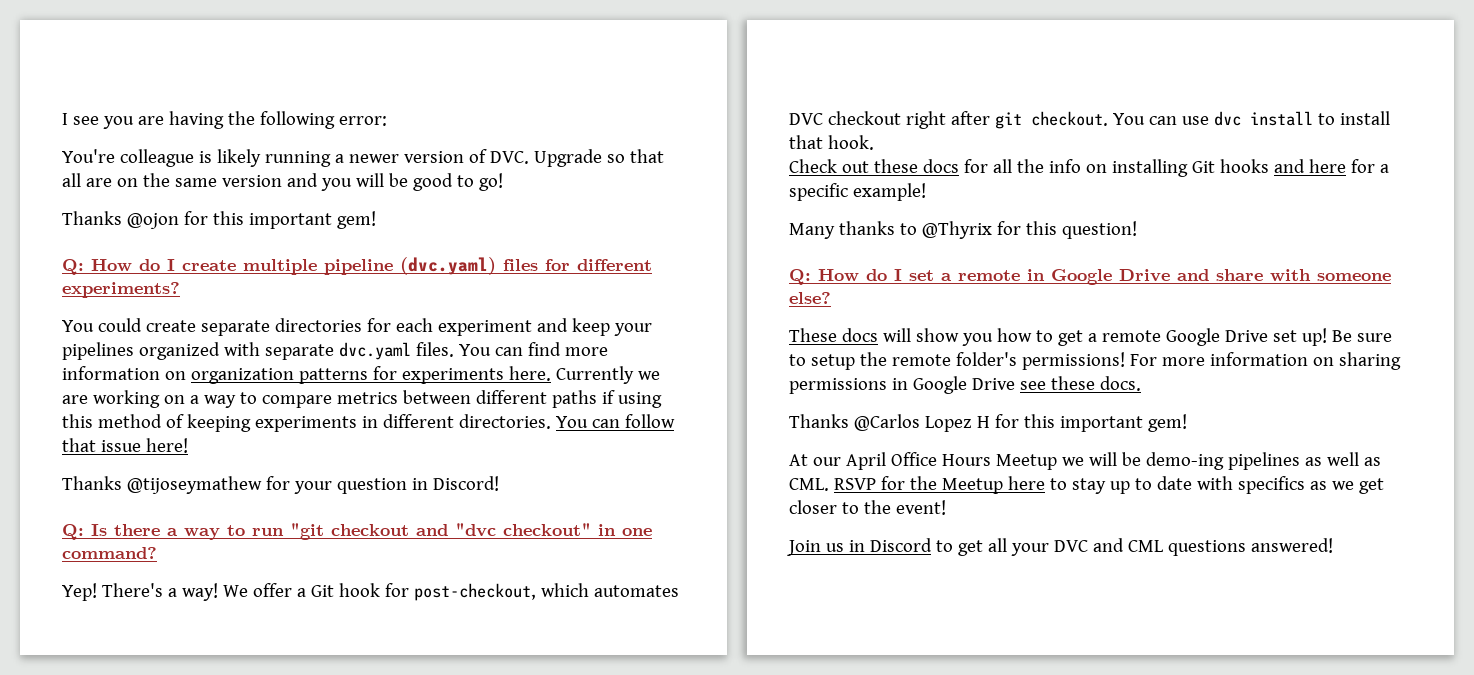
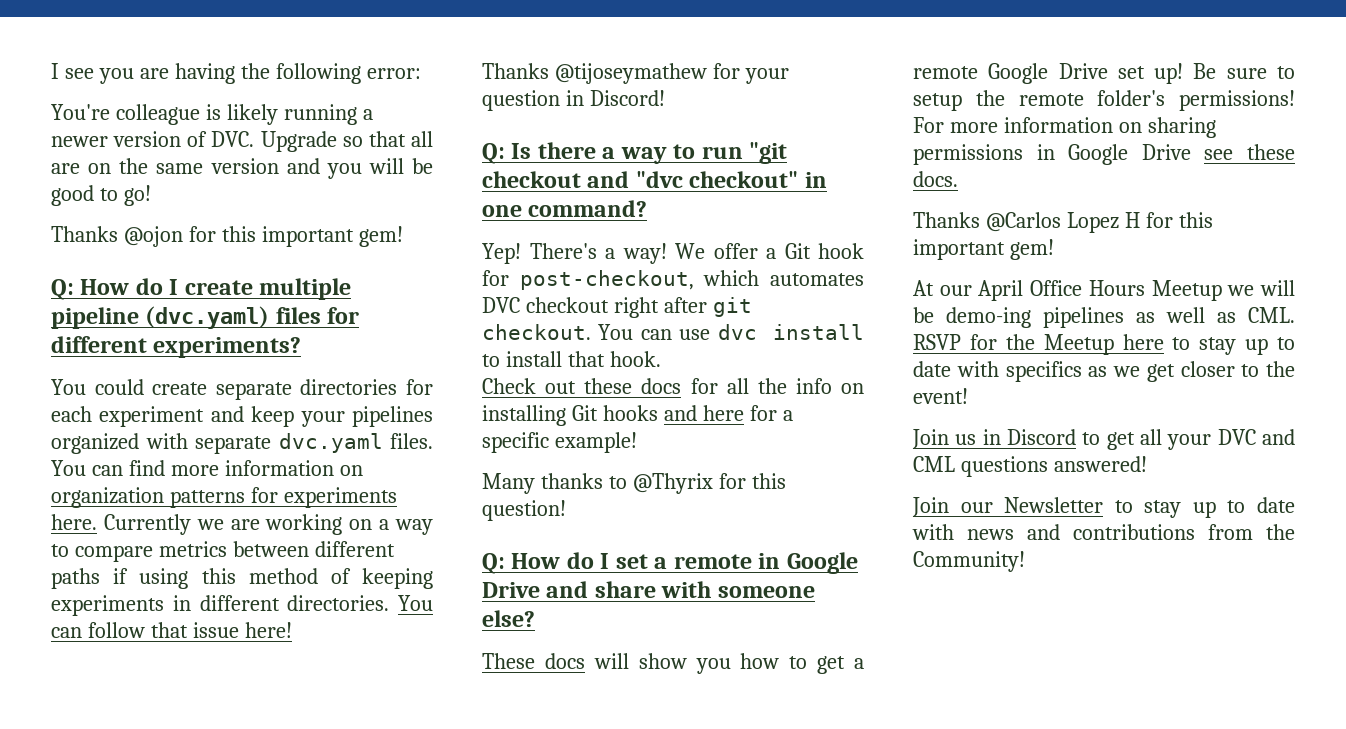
+ Join our Newsletter to stay up to date with news and contributions from the Community!

